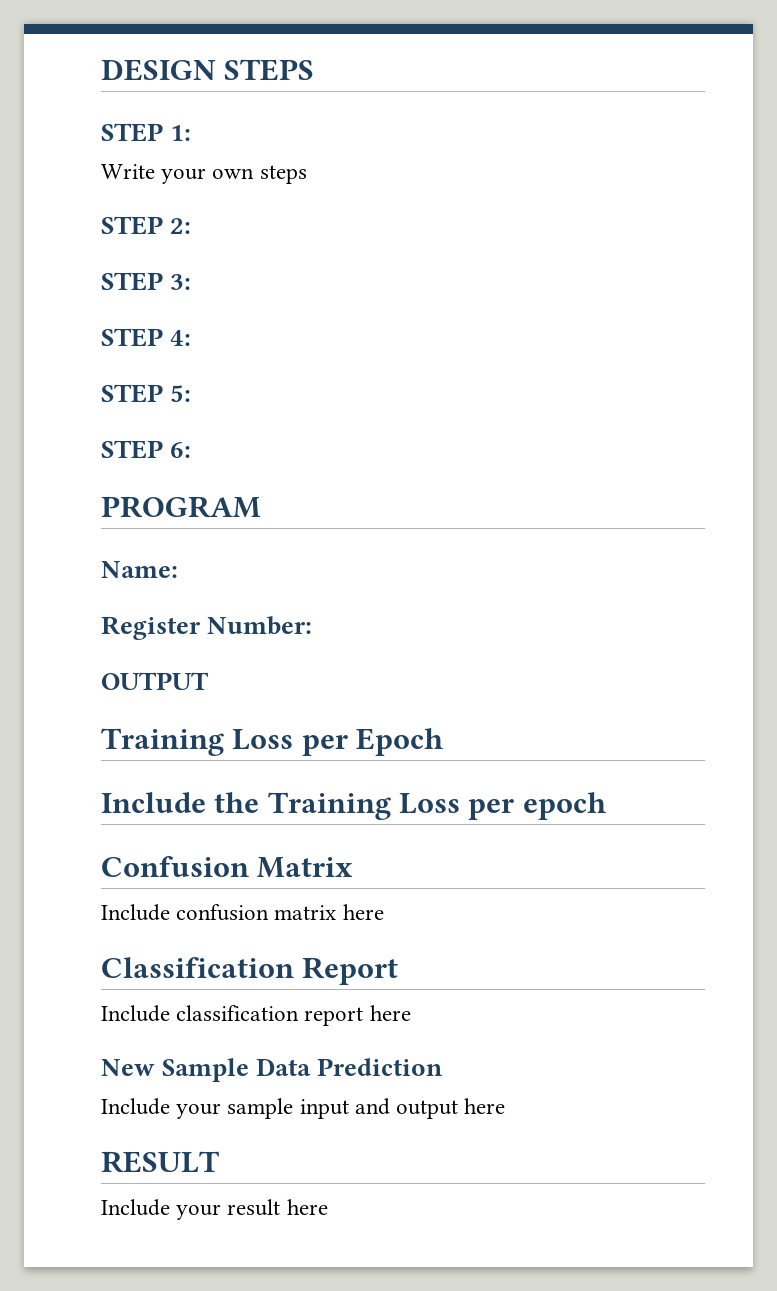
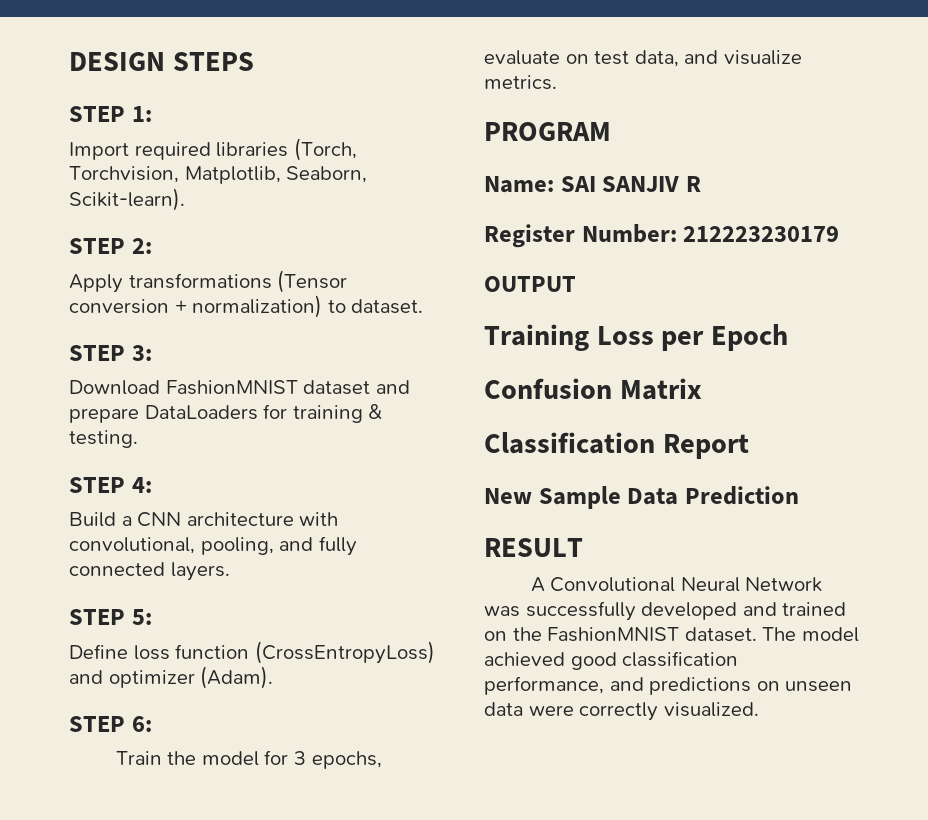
- Write your own steps
+ Import required libraries (Torch, Torchvision, Matplotlib, Seaborn, Scikit-learn).
  STEP 2:
+ Apply transformations (Tensor conversion + normalization) to dataset.
  STEP 3:
+ Download FashionMNIST dataset and prepare DataLoaders for training & testing.
  STEP 4:
+ Build a CNN architecture with convolutional, pooling, and fully connected layers.
  STEP 5:
+ Define loss function (CrossEntropyLoss) and optimizer (Adam).
  STEP 6:
+ Train the model for 3 epochs, evaluate on test data, and visualize metrics.
- Name:
+ Name: SAI SANJIV R
- Register Number:
+ Register Number: 212223230179
- Include the Training Loss per epoch
  Confusion Matrix
- Include confusion matrix here
  Classification Report
- Include classification report here
  New Sample Data Prediction
- Include your sample input and output here
  RESULT
- Include your result here
+ A Convolutional Neural Network was successfully developed and trained on the FashionMNIST dataset. The model achieved good classification performance, and predictions on unseen data were correctly visualized.

